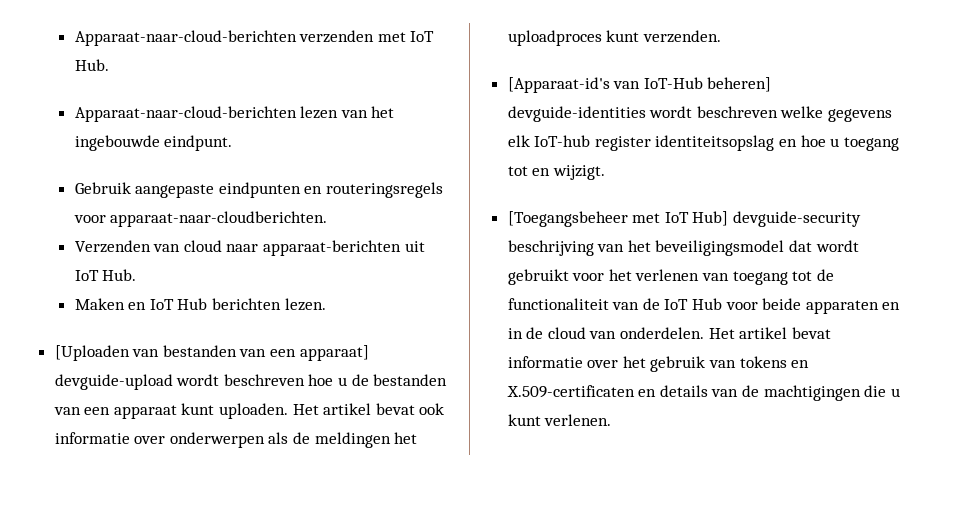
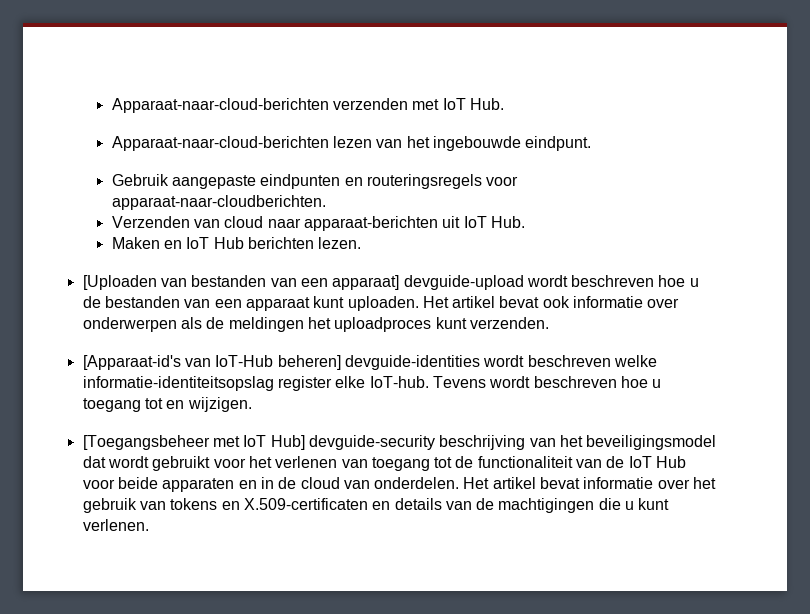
- [Apparaat-id's van IoT-Hub beheren] devguide-identities wordt beschreven welke gegevens elk IoT-hub register identiteitsopslag en hoe u toegang tot en wijzigt.
+ [Apparaat-id's van IoT-Hub beheren] devguide-identities wordt beschreven welke informatie-identiteitsopslag register elke IoT-hub. Tevens wordt beschreven hoe u toegang tot en wijzigen.

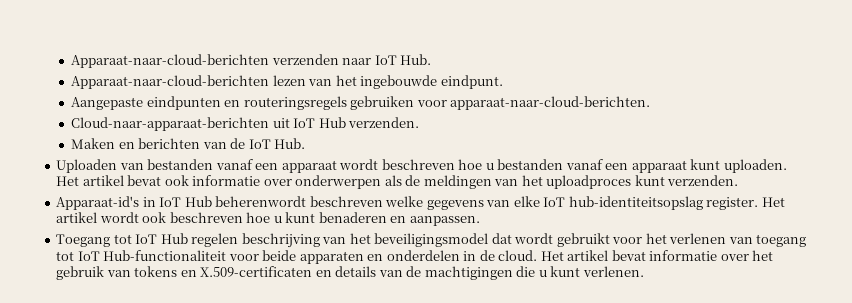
- Apparaat-naar-cloud-berichten verzenden met IoT Hub.
+ Apparaat-naar-cloud-berichten verzenden naar IoT Hub.
- Gebruik aangepaste eindpunten en routeringsregels voor apparaat-naar-cloudberichten.
- Verzenden van cloud naar apparaat-berichten uit IoT Hub.
- Maken en IoT Hub berichten lezen.
- [Uploaden van bestanden van een apparaat] devguide-upload wordt beschreven hoe u de bestanden van een apparaat kunt uploaden.
+ Aangepaste eindpunten en routeringsregels gebruiken voor apparaat-naar-cloud-berichten.
+ Cloud-naar-apparaat-berichten uit IoT Hub verzenden.
+ Maken en berichten van de IoT Hub.
+ Uploaden van bestanden vanaf een apparaat wordt beschreven hoe u bestanden vanaf een apparaat kunt uploaden.
- Het artikel bevat ook informatie over onderwerpen als de meldingen het uploadproces kunt verzenden.
+ Het artikel bevat ook informatie over onderwerpen als de meldingen van het uploadproces kunt verzenden.
- [Apparaat-id's van IoT-Hub beheren] devguide-identities wordt beschreven welke informatie-identiteitsopslag register elke IoT-hub. Tevens wordt beschreven hoe u toegang tot en wijzigen.
- [Toegangsbeheer met IoT Hub] devguide-security beschrijving van het beveiligingsmodel dat wordt gebruikt voor het verlenen van toegang tot de functionaliteit van de IoT Hub voor beide apparaten en in de cloud van onderdelen.
+ Apparaat-id's in IoT Hub beherenwordt beschreven welke gegevens van elke IoT hub-identiteitsopslag register. Het artikel wordt ook beschreven hoe u kunt benaderen en aanpassen.
+ Toegang tot IoT Hub regelen beschrijving van het beveiligingsmodel dat wordt gebruikt voor het verlenen van toegang tot IoT Hub-functionaliteit voor beide apparaten en onderdelen in de cloud.

